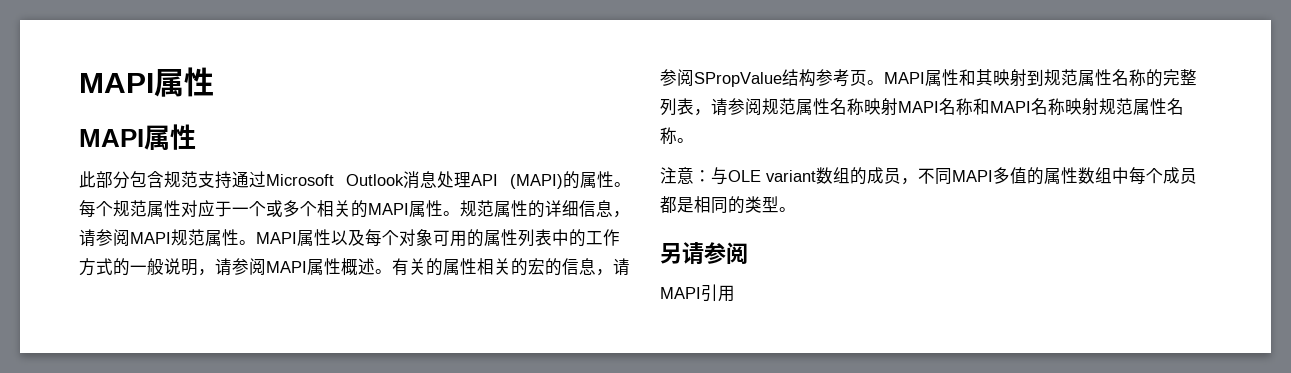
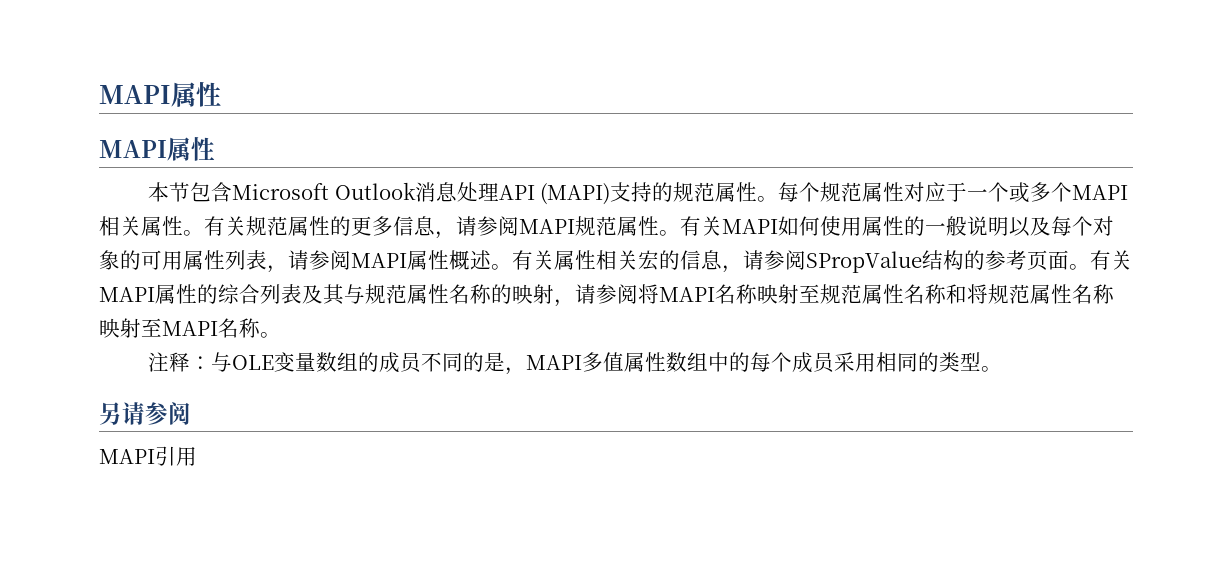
- 此部分包含规范支持通过Microsoft Outlook消息处理API (MAPI)的属性。
+ 本节包含Microsoft Outlook消息处理API (MAPI)支持的规范属性。
- 每个规范属性对应于一个或多个相关的MAPI属性。规范属性的详细信息，请参阅MAPI规范属性。
+ 每个规范属性对应于一个或多个MAPI相关属性。有关规范属性的更多信息，请参阅MAPI规范属性。
- MAPI属性以及每个对象可用的属性列表中的工作方式的一般说明，请参阅MAPI属性概述。
+ 有关MAPI如何使用属性的一般说明以及每个对象的可用属性列表，请参阅MAPI属性概述。
- 有关的属性相关的宏的信息，请参阅SPropValue结构参考页。MAPI属性和其映射到规范属性名称的完整列表，请参阅规范属性名称映射MAPI名称和MAPI名称映射规范属性名称。
+ 有关属性相关宏的信息，请参阅SPropValue结构的参考页面。有关MAPI属性的综合列表及其与规范属性名称的映射，请参阅将MAPI名称映射至规范属性名称和将规范属性名称映射至MAPI名称。
- 注意：与OLE variant数组的成员，不同MAPI多值的属性数组中每个成员都是相同的类型。
+ 注释：与OLE变量数组的成员不同的是，MAPI多值属性数组中的每个成员采用相同的类型。

